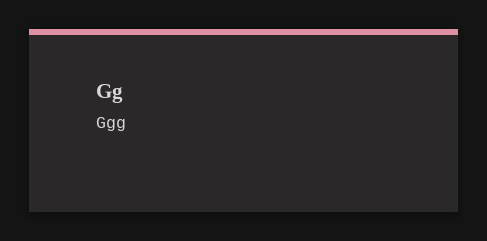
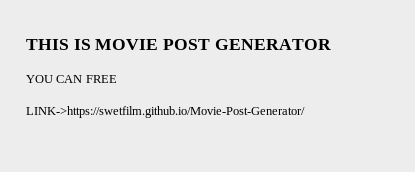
- Gg
- Ggg
+ THIS IS MOVIE POST GENERATOR
+ YOU CAN FREE
+ LINK->https://swetfilm.github.io/Movie-Post-Generator/

